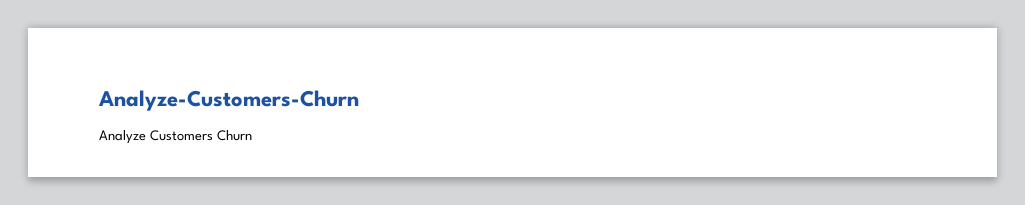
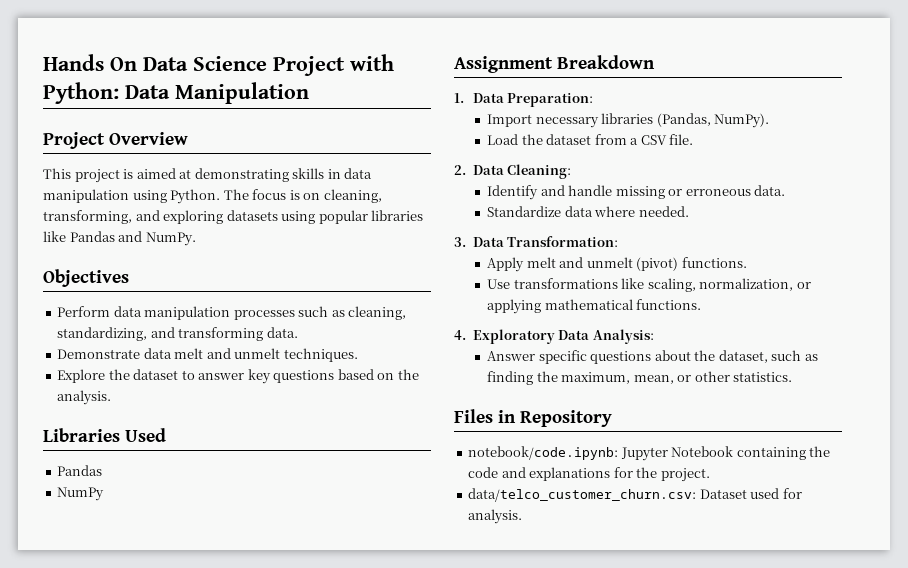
- Analyze-Customers-Churn
- Analyze Customers Churn
+ Hands On Data Science Project with Python: Data Manipulation
+ Project Overview
+ This project is aimed at demonstrating skills in data manipulation using Python. The focus is on cleaning, transforming, and exploring datasets using popular libraries like Pandas and NumPy.
+ Objectives
+ Perform data manipulation processes such as cleaning, standardizing, and transforming data.
+ Demonstrate data melt and unmelt techniques.
+ Explore the dataset to answer key questions based on the analysis.
+ Libraries Used
+ Pandas
+ NumPy
+ Assignment Breakdown
+ 1. Data Preparation:
+ Import necessary libraries (Pandas, NumPy).
+ Load the dataset from a CSV file.
+ 2. Data Cleaning:
+ Identify and handle missing or erroneous data.
+ Standardize data where needed.
+ 3. Data Transformation:
+ Apply melt and unmelt (pivot) functions.
+ Use transformations like scaling, normalization, or applying mathematical functions.
+ 4. Exploratory Data Analysis:
+ Answer specific questions about the dataset, such as finding the maximum, mean, or other statistics.
+ Files in Repository
+ notebook/code.ipynb: Jupyter Notebook containing the code and explanations for the project.
+ data/telco_customer_churn.csv: Dataset used for analysis.

